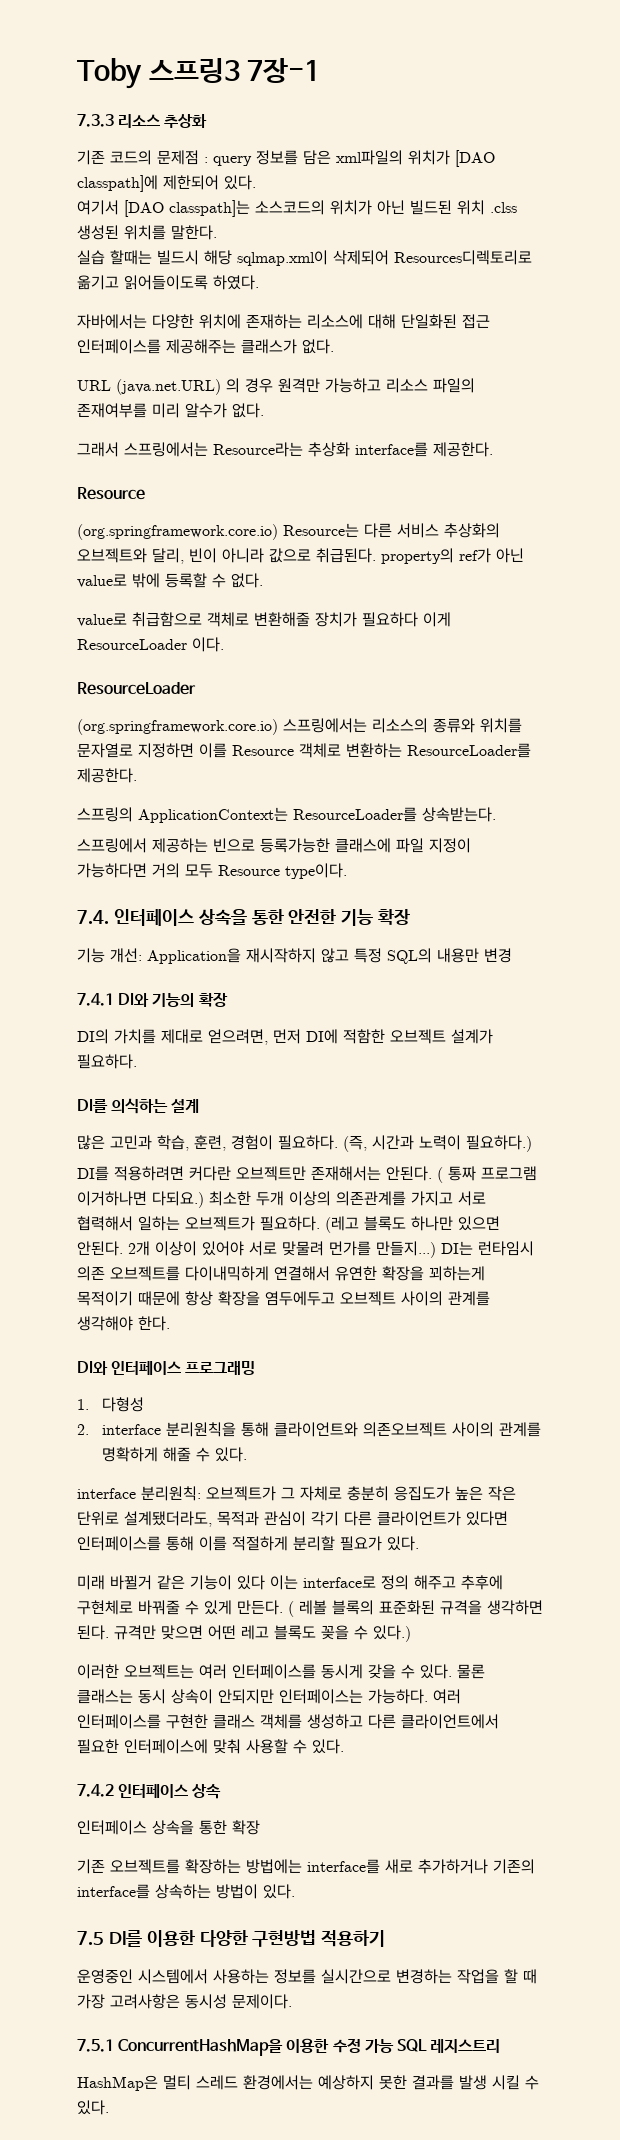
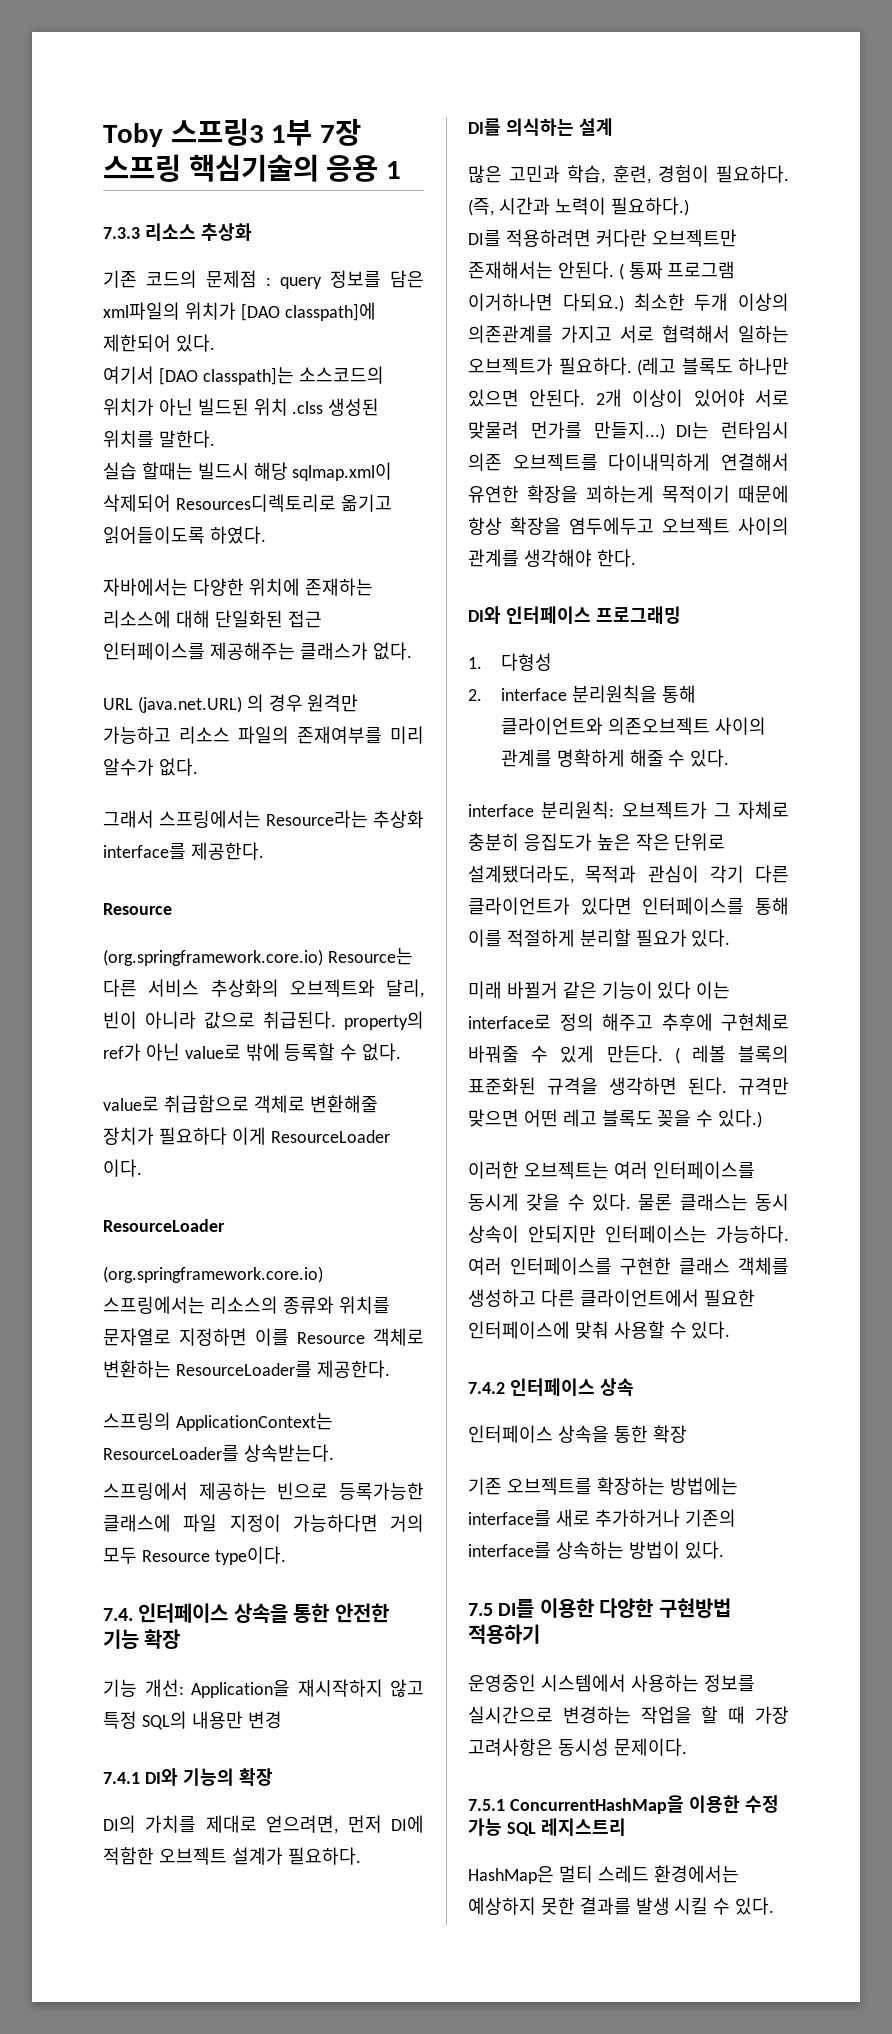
- Toby 스프링3 7장-1
+ Toby 스프링3 1부 7장 스프링 핵심기술의 응용 1

